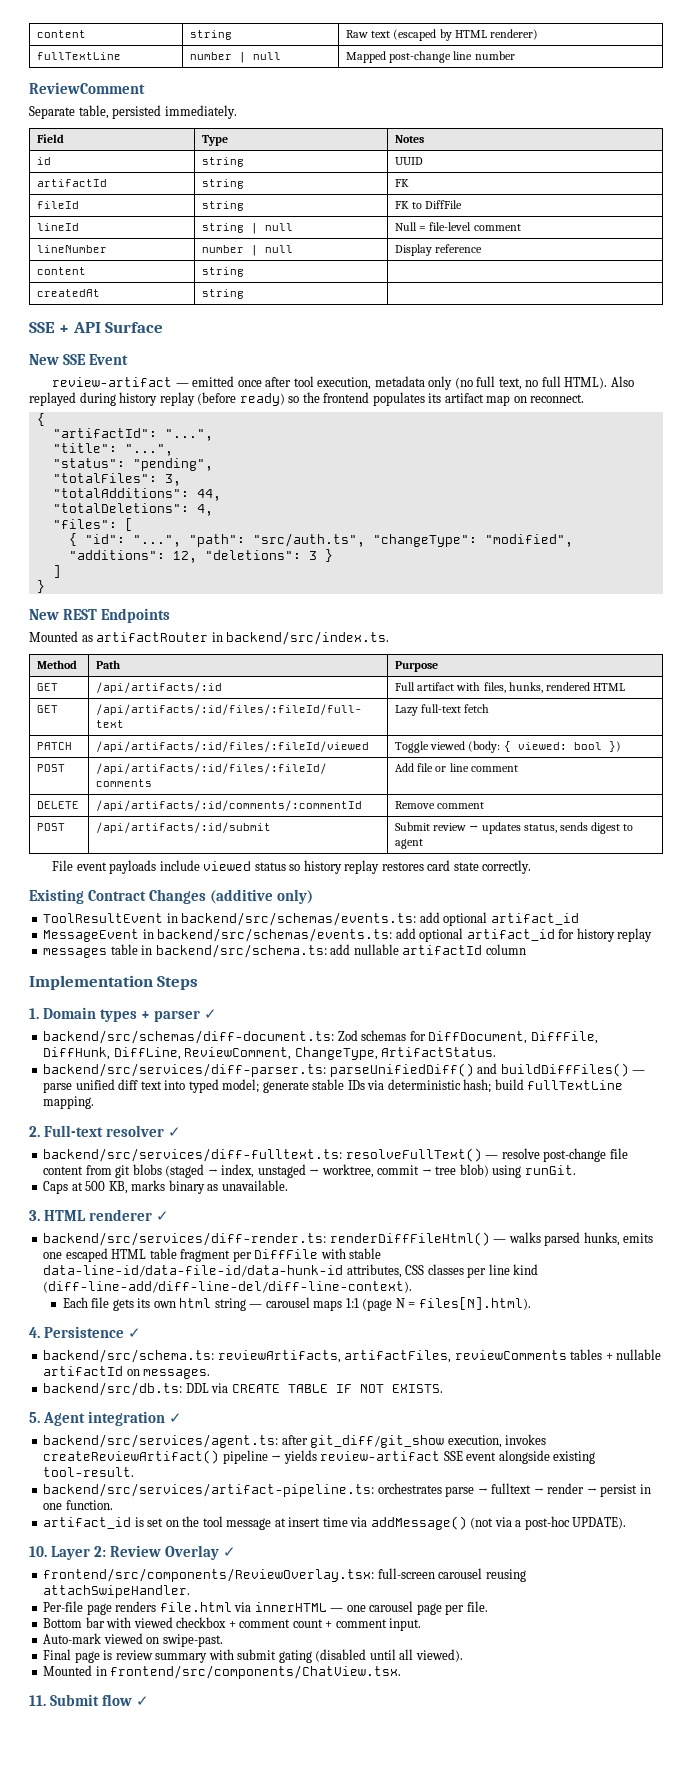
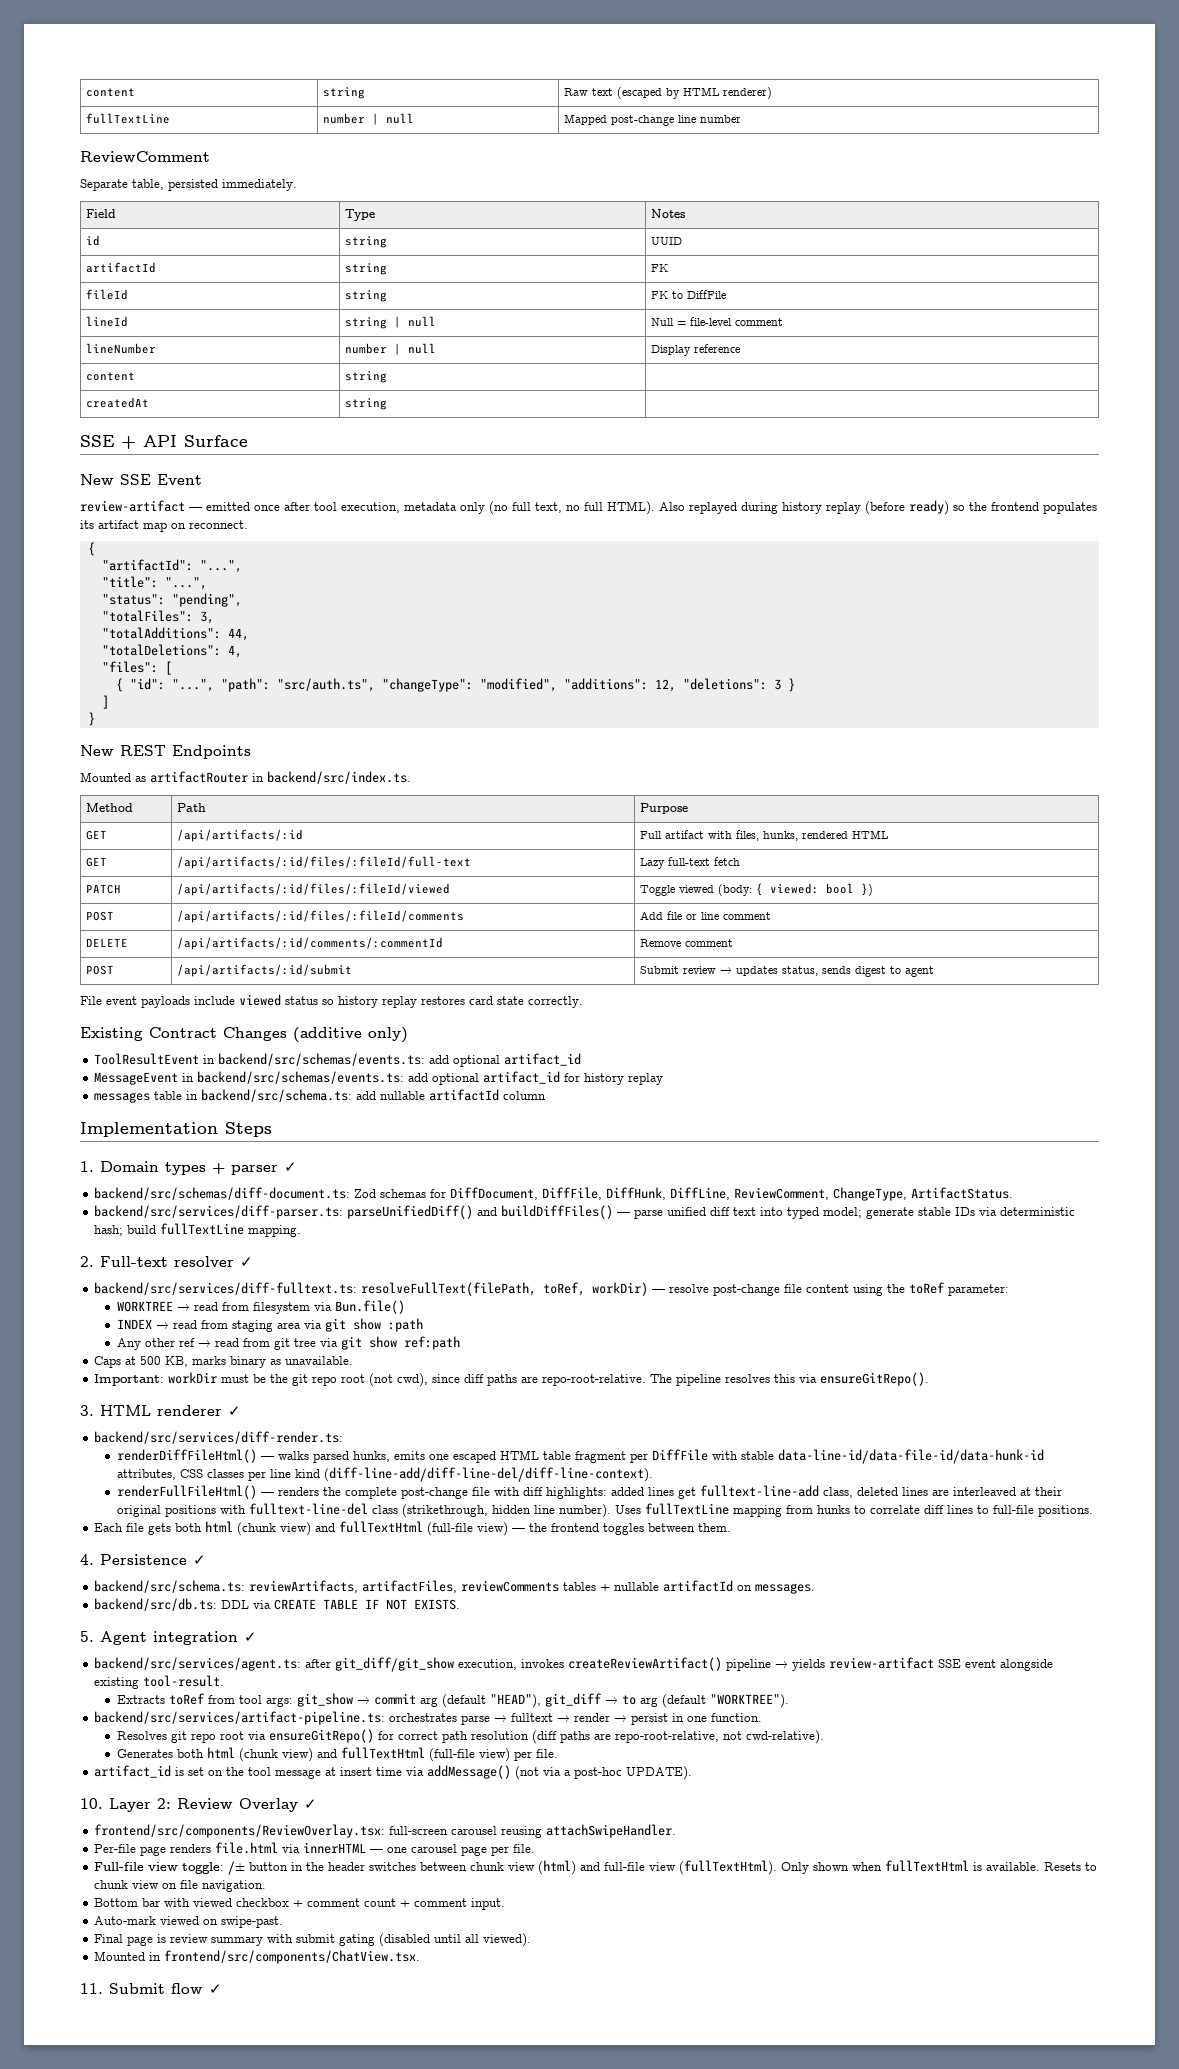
- backend/src/services/diff-fulltext.ts: resolveFullText() — resolve post-change file content from git blobs (staged → index, unstaged → worktree, commit → tree blob) using runGit.
+ backend/src/services/diff-fulltext.ts: resolveFullText(filePath, toRef, workDir) — resolve post-change file content using the toRef parameter:
+ WORKTREE → read from filesystem via Bun.file()
+ INDEX → read from staging area via git show :path
+ Any other ref → read from git tree via git show ref:path
+ Important: workDir must be the git repo root (not cwd), since diff paths are repo-root-relative. The pipeline resolves this via ensureGitRepo().
- backend/src/services/diff-render.ts: renderDiffFileHtml() — walks parsed hunks, emits one escaped HTML table fragment per DiffFile with stable data-line-id/data-file-id/data-hunk-id attributes, CSS classes per line kind (diff-line-add/diff-line-del/diff-line-context).
+ backend/src/services/diff-render.ts:
+ renderDiffFileHtml() — walks parsed hunks, emits one escaped HTML table fragment per DiffFile with stable data-line-id/data-file-id/data-hunk-id attributes, CSS classes per line kind (diff-line-add/diff-line-del/diff-line-context).
- Each file gets its own html string — carousel maps 1:1 (page N = files[N].html).
+ renderFullFileHtml() — renders the complete post-change file with diff highlights: added lines get fulltext-line-add class, deleted lines are interleaved at their original positions with fulltext-line-del class (strikethrough, hidden line number). Uses fullTextLine mapping from hunks to correlate diff lines to full-file positions.
+ Each file gets both html (chunk view) and fullTextHtml (full-file view) — the frontend toggles between them.
+ Extracts toRef from tool args: git_show → commit arg (default "HEAD"), git_diff → to arg (default "WORKTREE").
+ Resolves git repo root via ensureGitRepo() for correct path resolution (diff paths are repo-root-relative, not cwd-relative).
+ Generates both html (chunk view) and fullTextHtml (full-file view) per file.
+ Full-file view toggle: /± button in the header switches between chunk view (html) and full-file view (fullTextHtml). Only shown when fullTextHtml is available. Resets to chunk view on file navigation.

